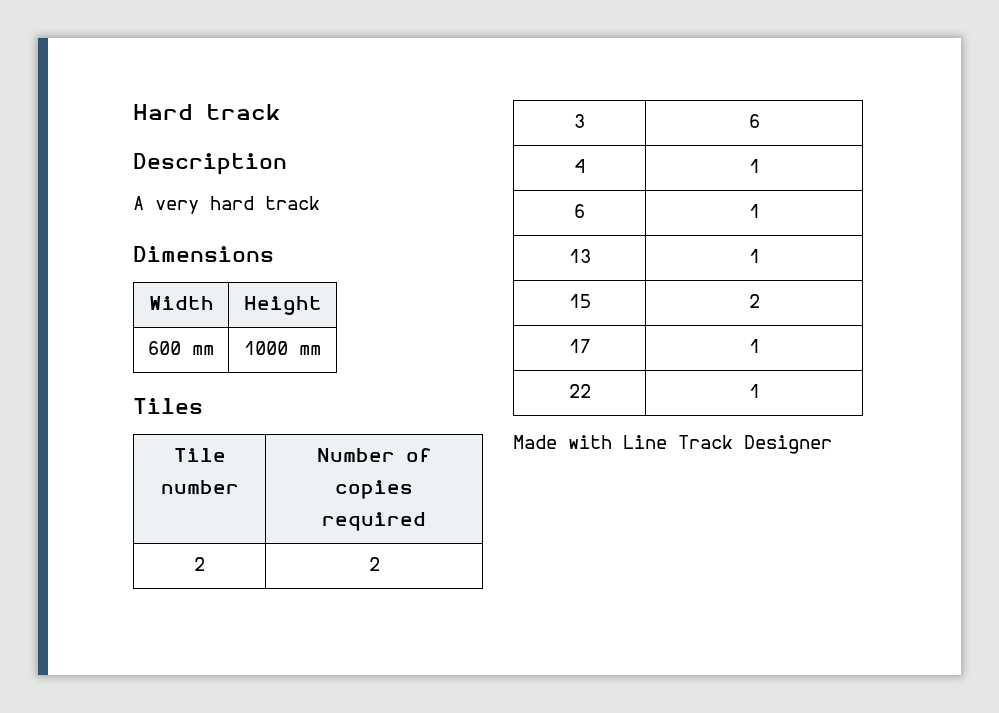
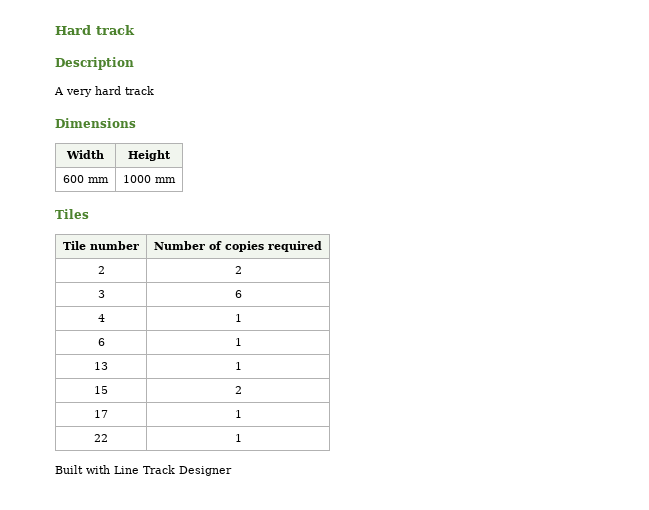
- Made with Line Track Designer
+ Built with Line Track Designer

